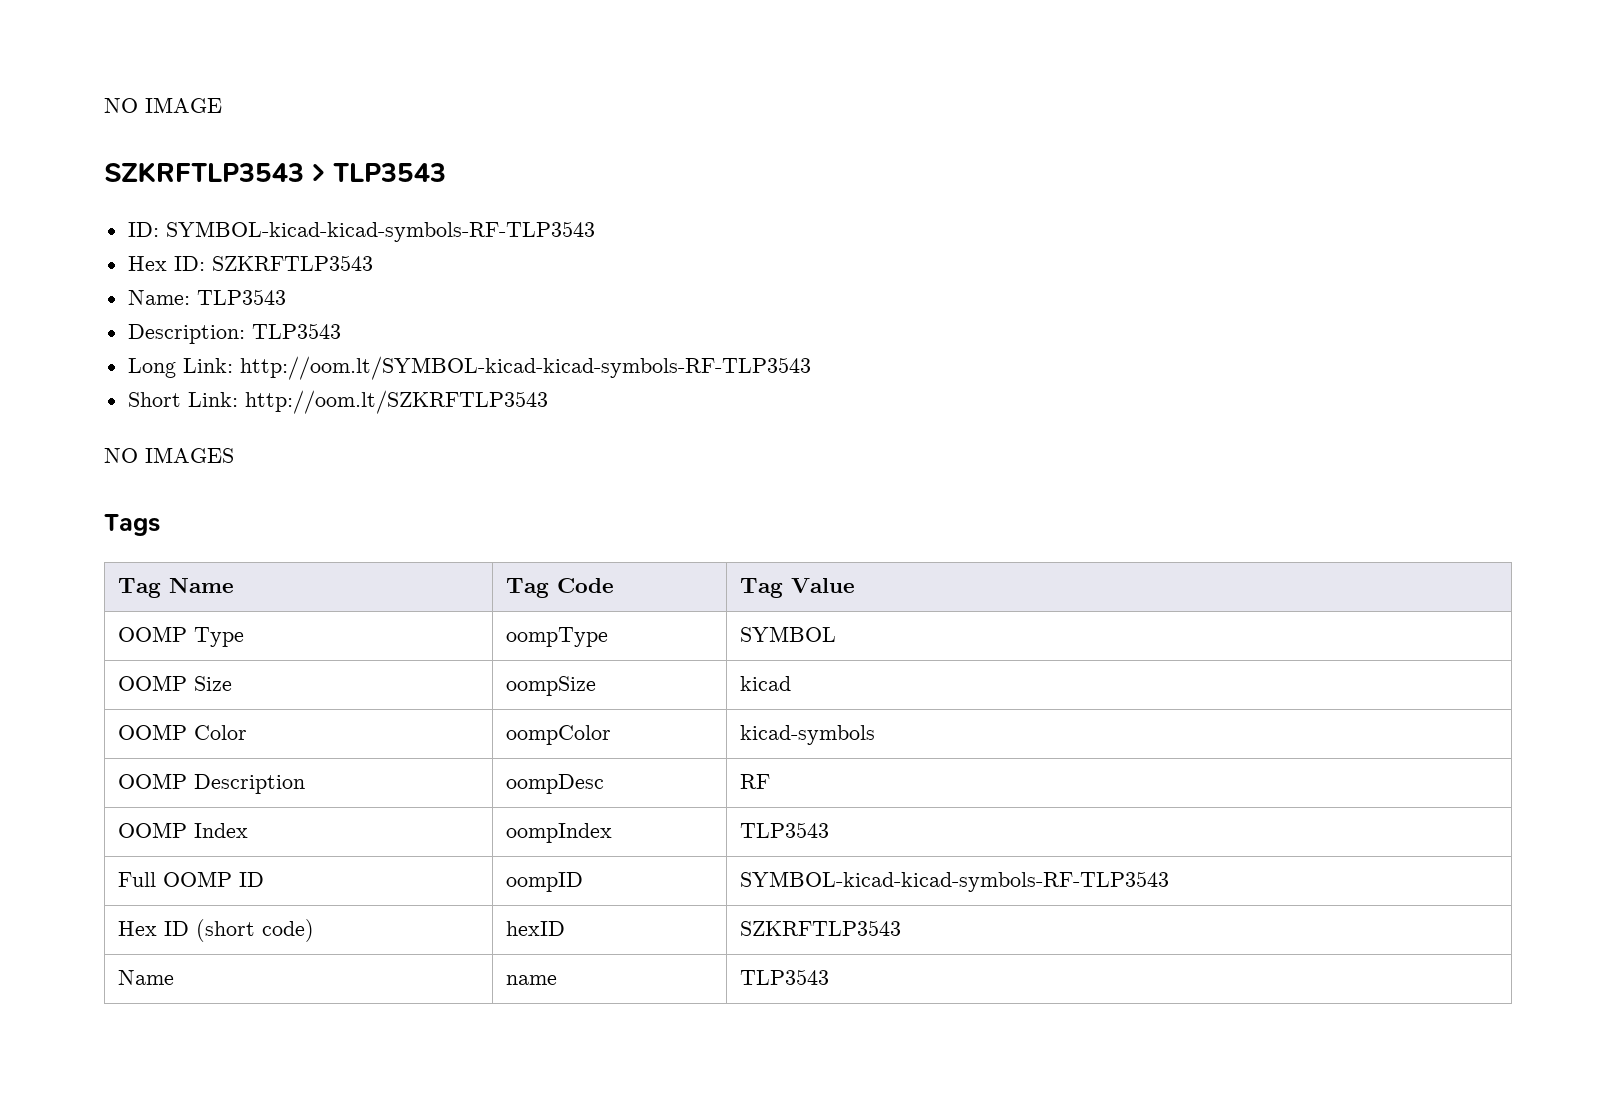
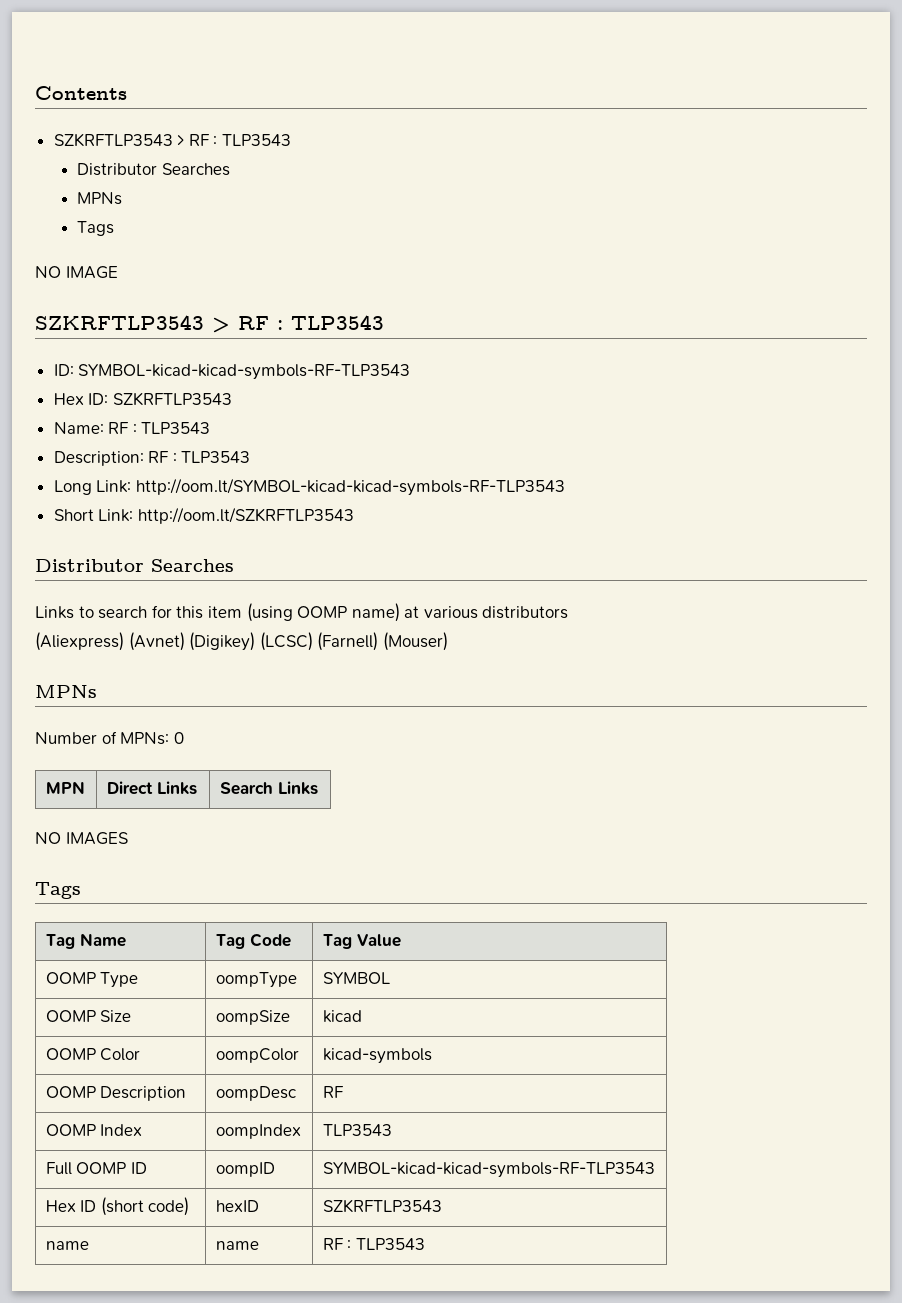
+ Contents
+ SZKRFTLP3543 > RF : TLP3543
+ Distributor Searches
+ MPNs
+ Tags
  NO IMAGE
- SZKRFTLP3543 > TLP3543
+ SZKRFTLP3543 > RF : TLP3543
- Name: TLP3543
+ Name: RF : TLP3543
- Description: TLP3543
+ Description: RF : TLP3543
  Short Link: http://oom.lt/SZKRFTLP3543
+ Distributor Searches
+ Links to search for this item (using OOMP name) at various distributors
+ (Aliexpress) (Avnet) (Digikey) (LCSC) (Farnell) (Mouser)
+ MPNs
+ Number of MPNs: 0
+ MPN | Direct Links | Search Links
- Name | name | TLP3543
+ name | name | RF : TLP3543

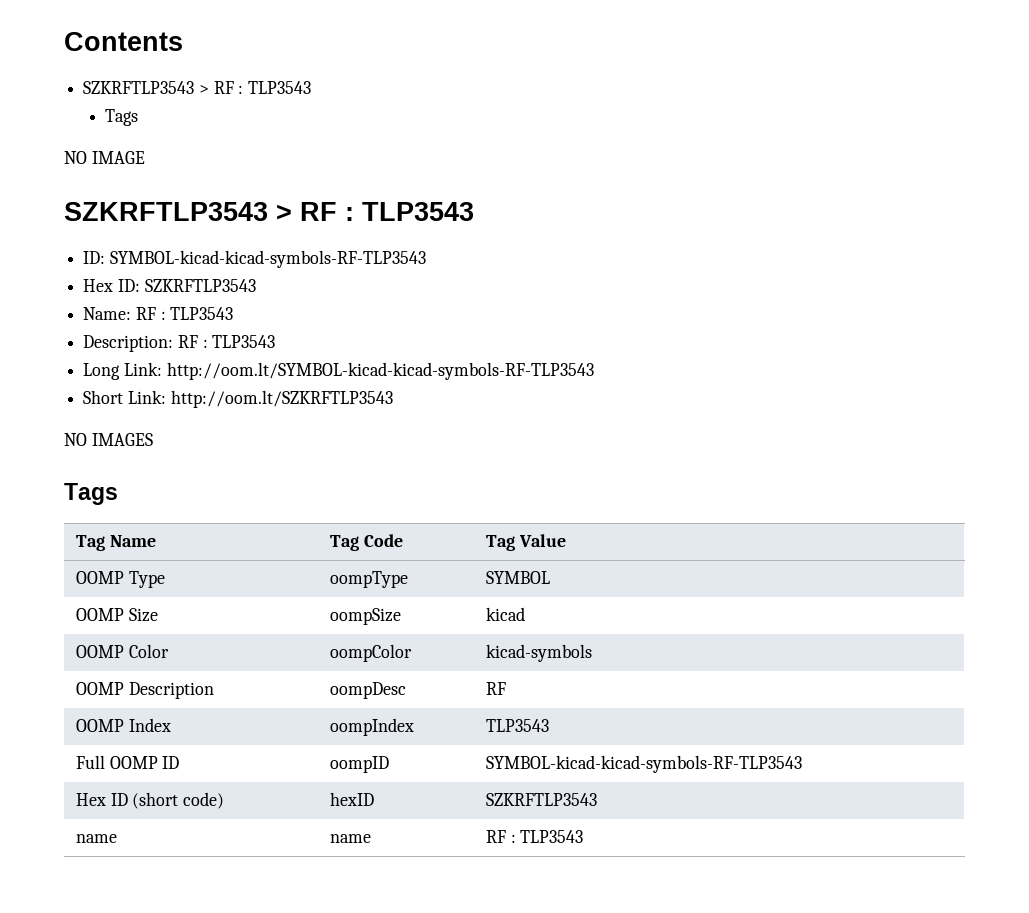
  Contents
  SZKRFTLP3543 > RF : TLP3543
- Distributor Searches
- MPNs
  Short Link: http://oom.lt/SZKRFTLP3543
- Distributor Searches
- Links to search for this item (using OOMP name) at various distributors
- (Aliexpress) (Avnet) (Digikey) (LCSC) (Farnell) (Mouser)
- MPNs
- Number of MPNs: 0
- MPN | Direct Links | Search Links

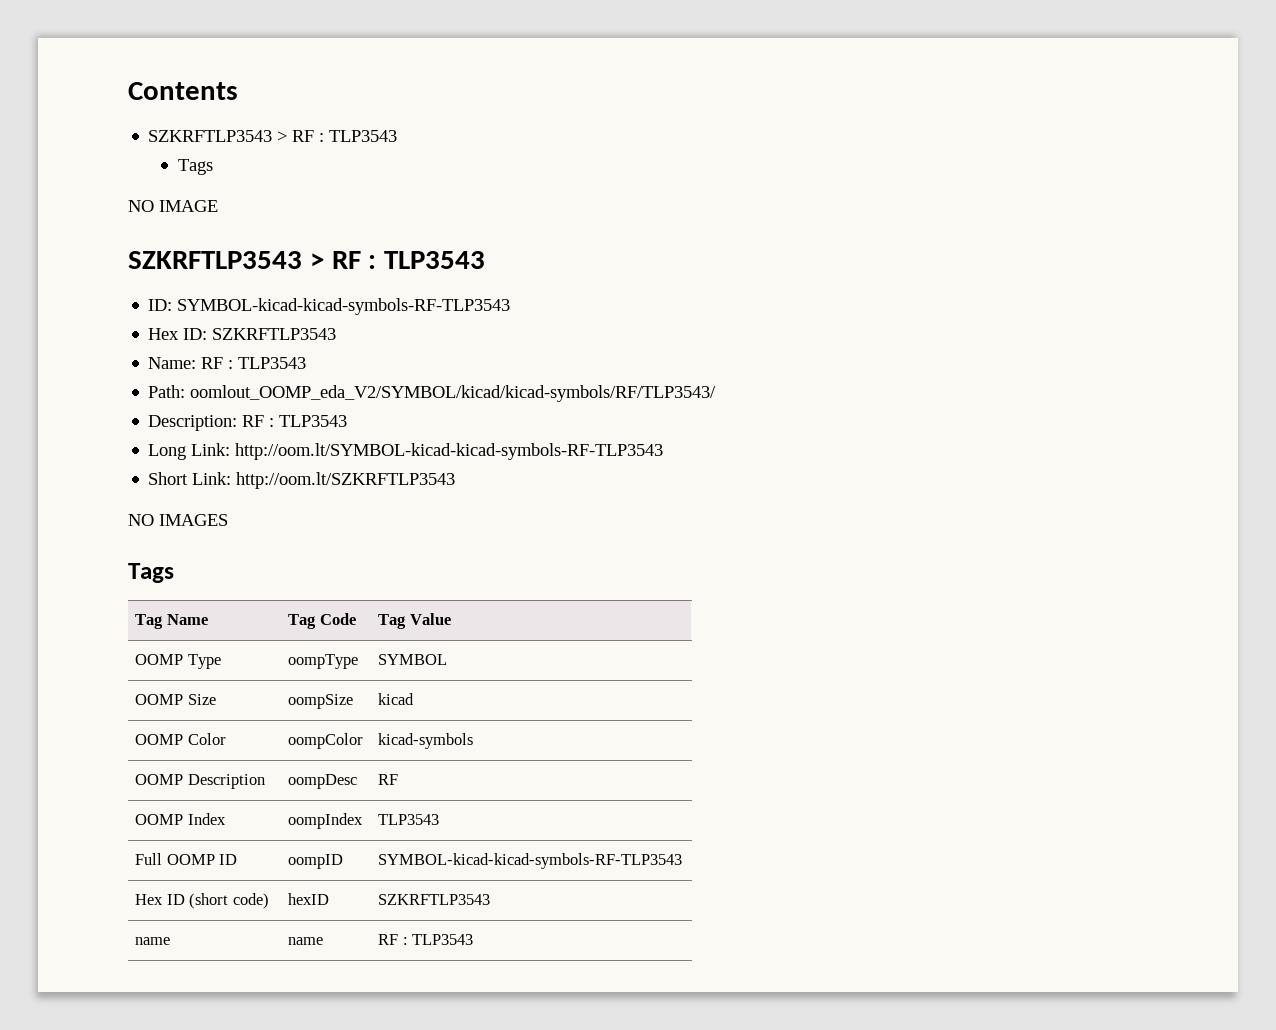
+ Path: oomlout_OOMP_eda_V2/SYMBOL/kicad/kicad-symbols/RF/TLP3543/

